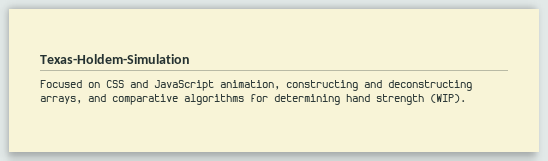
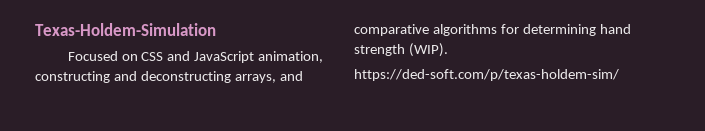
+ https://ded-soft.com/p/texas-holdem-sim/

